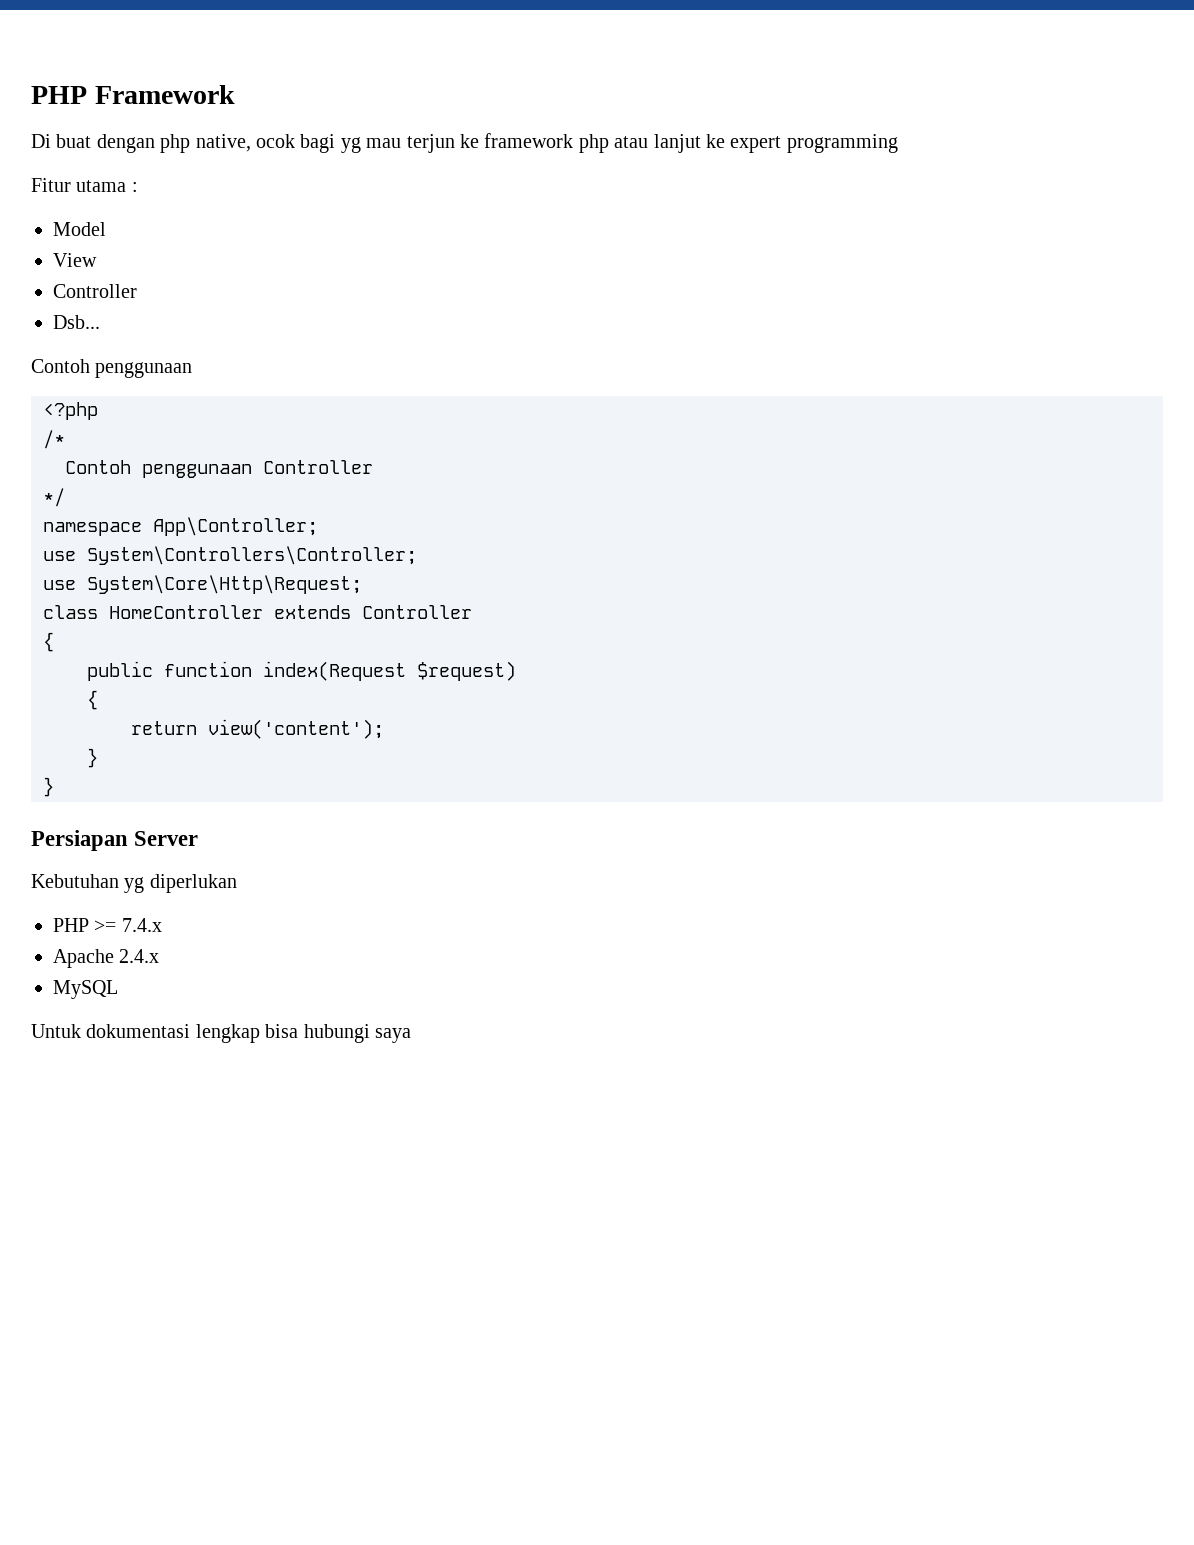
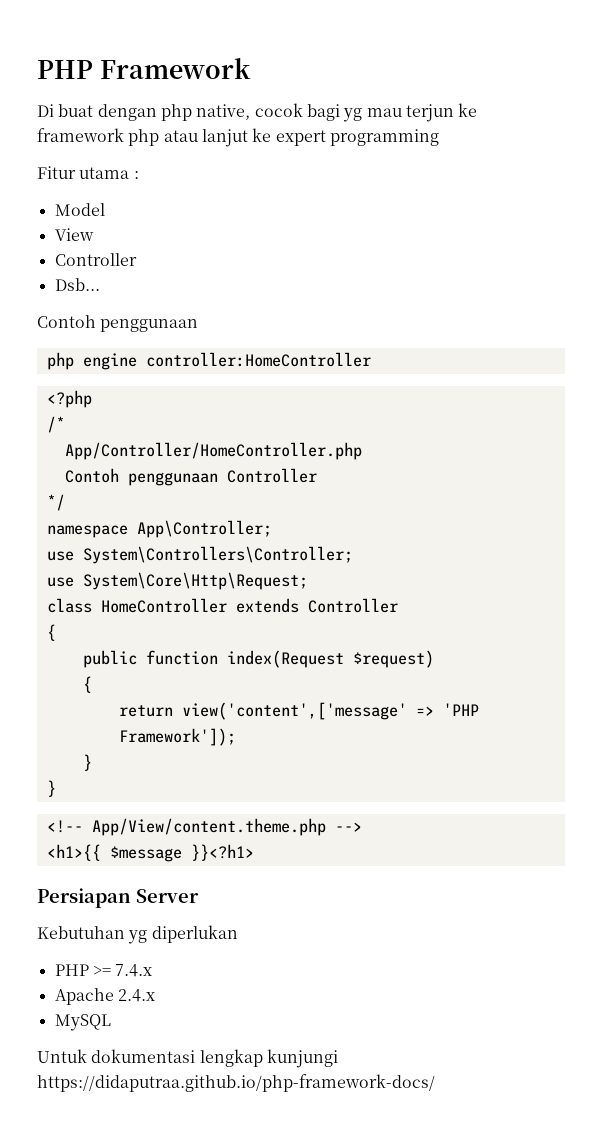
- Di buat dengan php native, ocok bagi yg mau terjun ke framework php atau lanjut ke expert programming
+ Di buat dengan php native, cocok bagi yg mau terjun ke framework php atau lanjut ke expert programming
+ php engine controller:HomeController
+ App/Controller/HomeController.php
- return view('content');
+ return view('content',['message' => 'PHP Framework']);
  }
  }
+ <!-- App/View/content.theme.php -->
+ <h1>{{ $message }}<?h1>
- Untuk dokumentasi lengkap bisa hubungi saya
+ Untuk dokumentasi lengkap kunjungi https://didaputraa.github.io/php-framework-docs/

